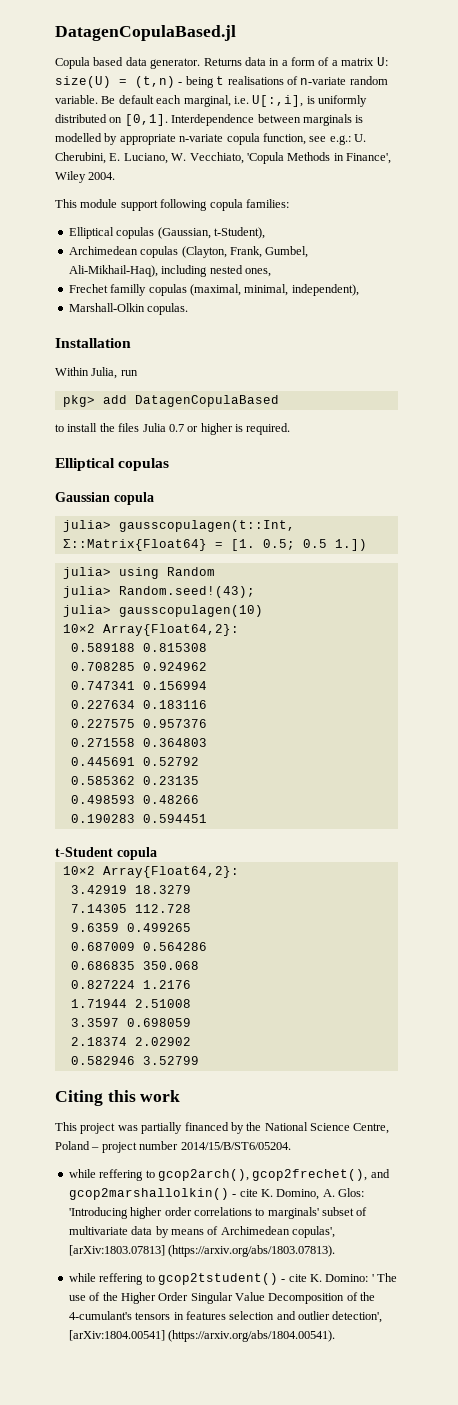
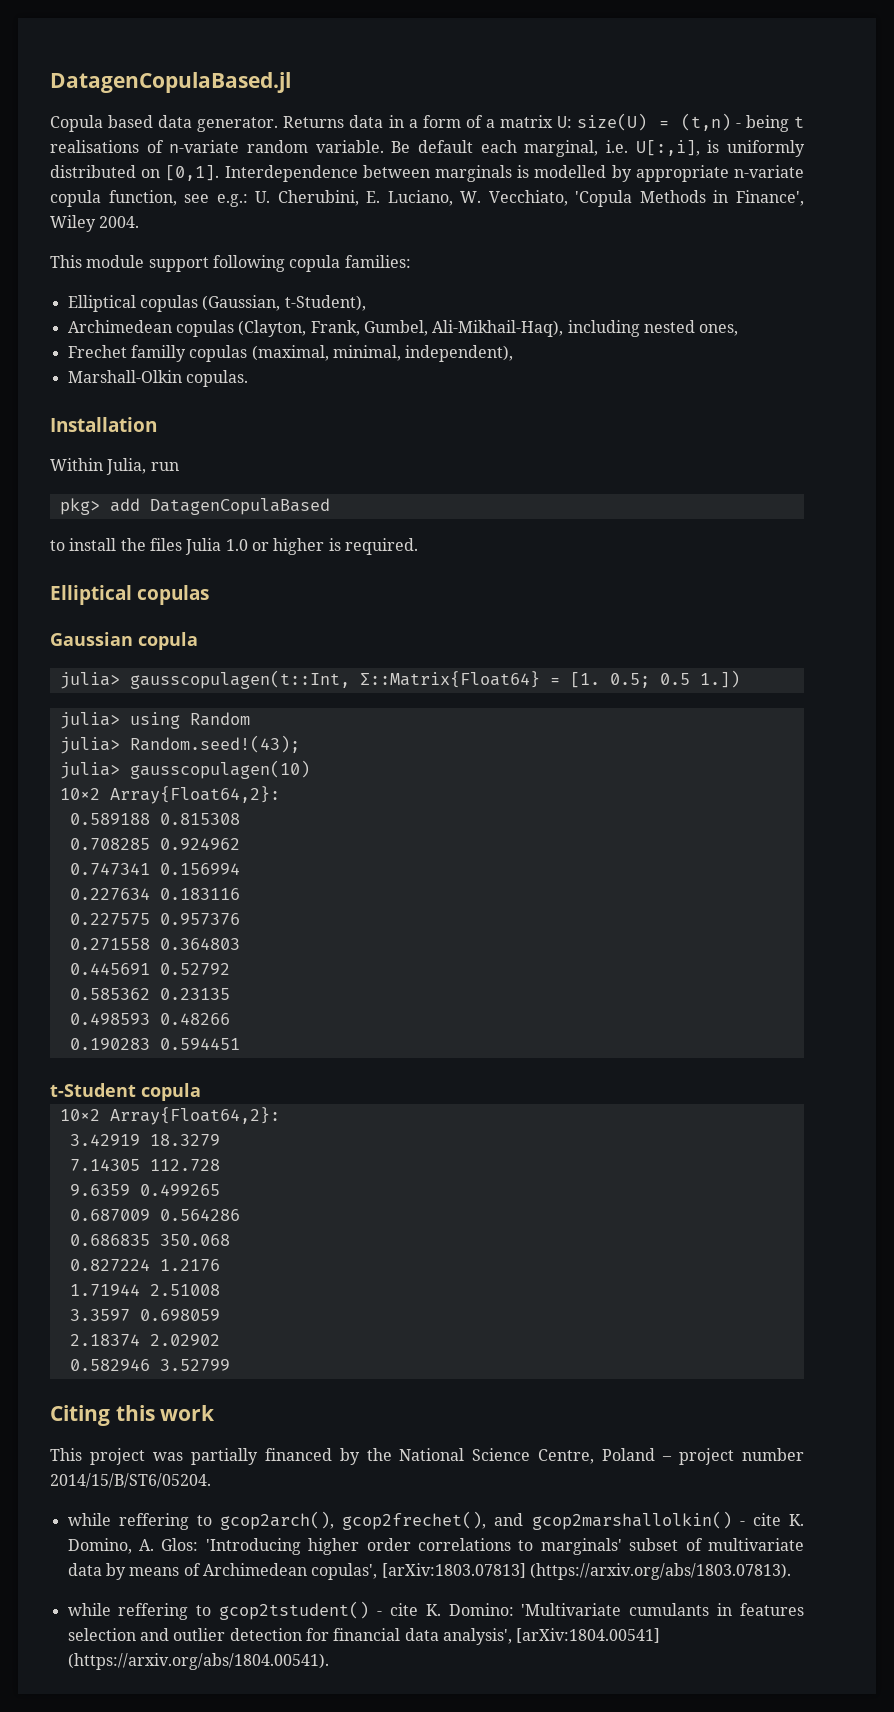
- to install the files Julia 0.7 or higher is required.
+ to install the files Julia 1.0 or higher is required.
- while reffering to gcop2tstudent() - cite K. Domino: ' The use of the Higher Order Singular Value Decomposition of the 4-cumulant's tensors in features selection and outlier detection', [arXiv:1804.00541] (https://arxiv.org/abs/1804.00541).
+ while reffering to gcop2tstudent() - cite K. Domino: 'Multivariate cumulants in features selection and outlier detection for financial data analysis', [arXiv:1804.00541] (https://arxiv.org/abs/1804.00541).

